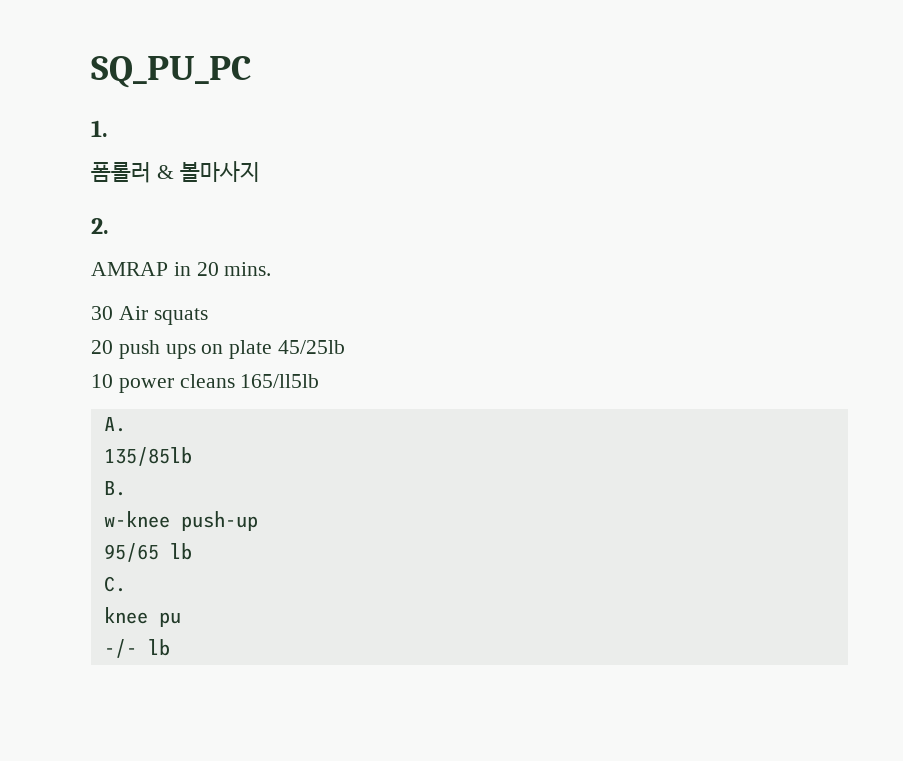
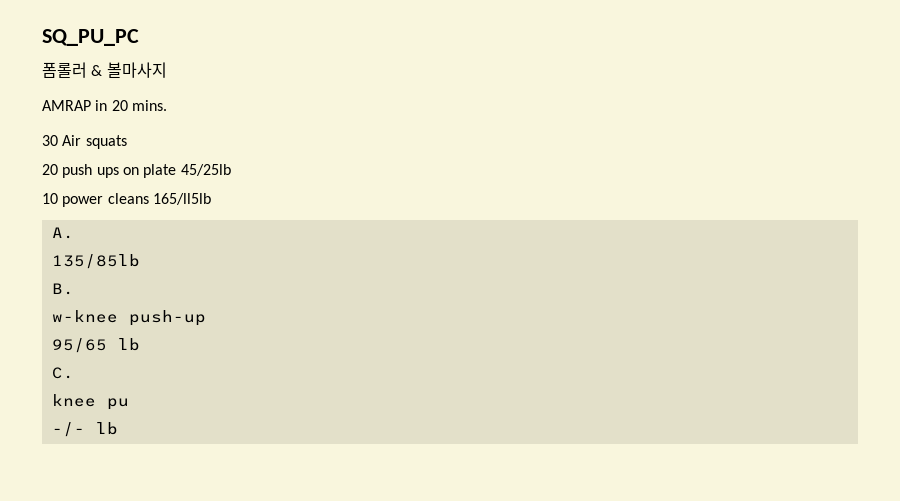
- 1.
- 2.

